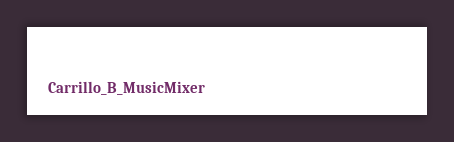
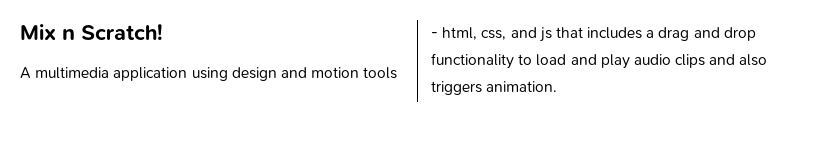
- Carrillo_B_MusicMixer
+ Mix n Scratch!
+ A multimedia application using design and motion tools - html, css, and js that includes a drag and drop functionality to load and play audio clips and also triggers animation.

